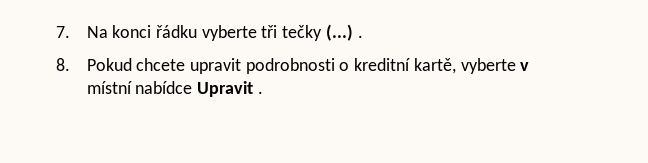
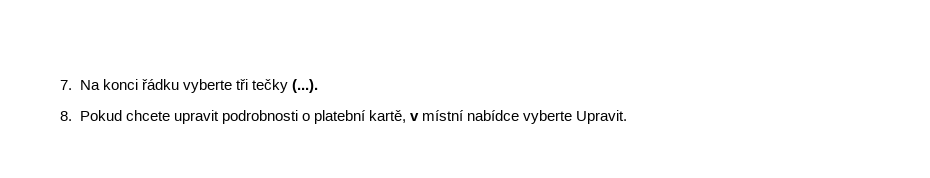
- 7. Na konci řádku vyberte tři tečky (...) .
+ 7. Na konci řádku vyberte tři tečky (...).
- 8. Pokud chcete upravit podrobnosti o kreditní kartě, vyberte v místní nabídce Upravit .
+ 8. Pokud chcete upravit podrobnosti o platební kartě, v místní nabídce vyberte Upravit.

